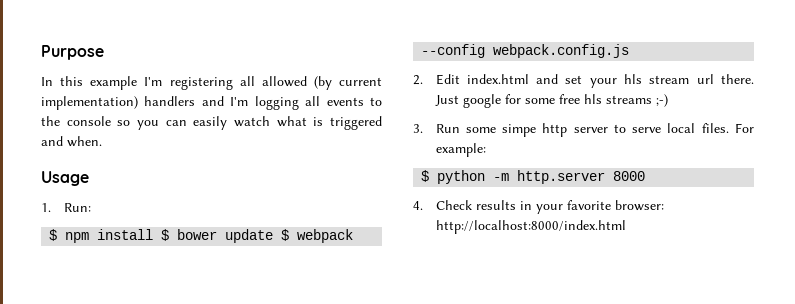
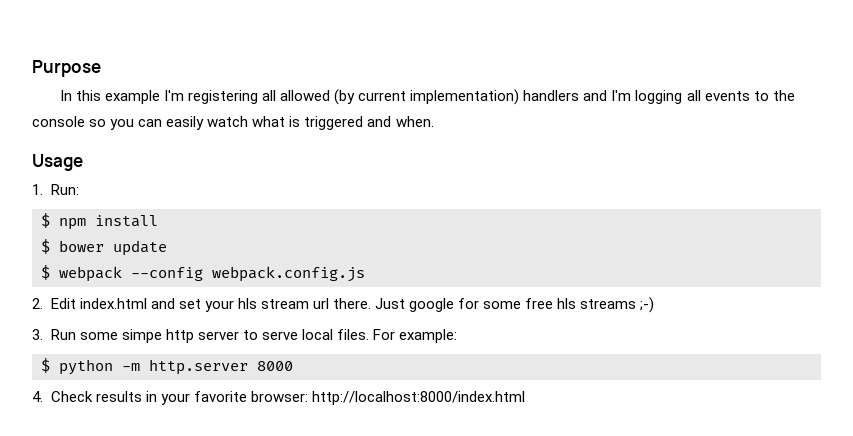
- $ npm install $ bower update $ webpack --config webpack.config.js
+ $ npm install
+ $ bower update
+ $ webpack --config webpack.config.js

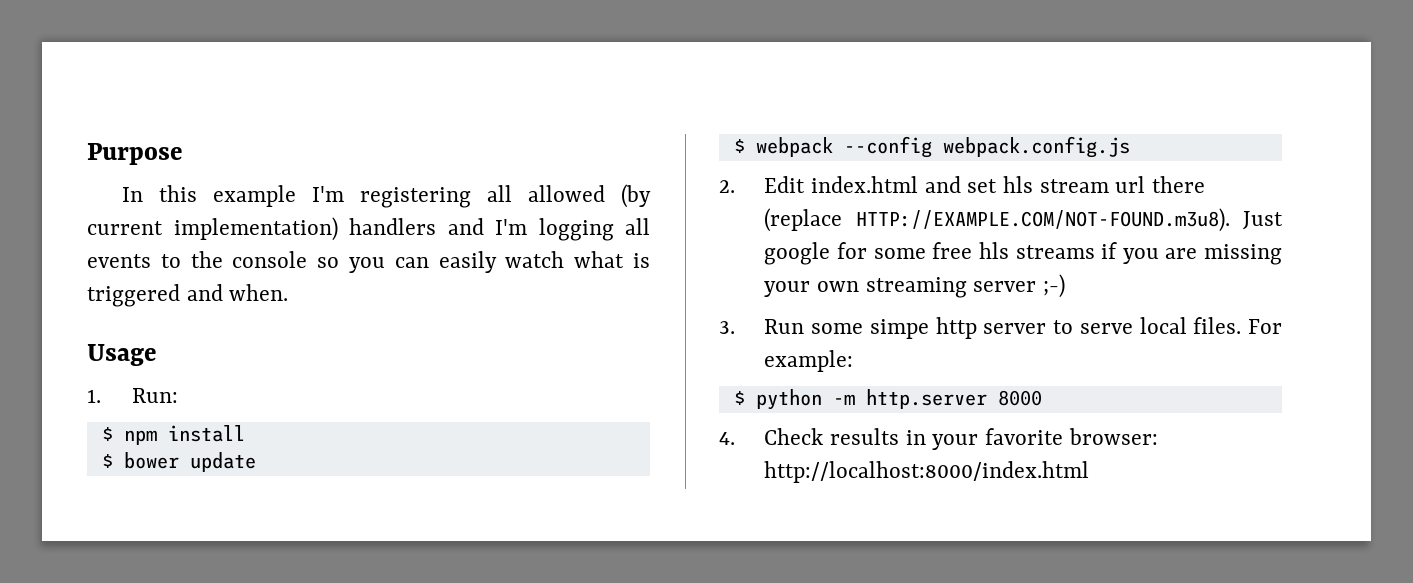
- 2. Edit index.html and set your hls stream url there. Just google for some free hls streams ;-)
+ 2. Edit index.html and set hls stream url there (replace HTTP://EXAMPLE.COM/NOT-FOUND.m3u8). Just google for some free hls streams if you are missing your own streaming server ;-)

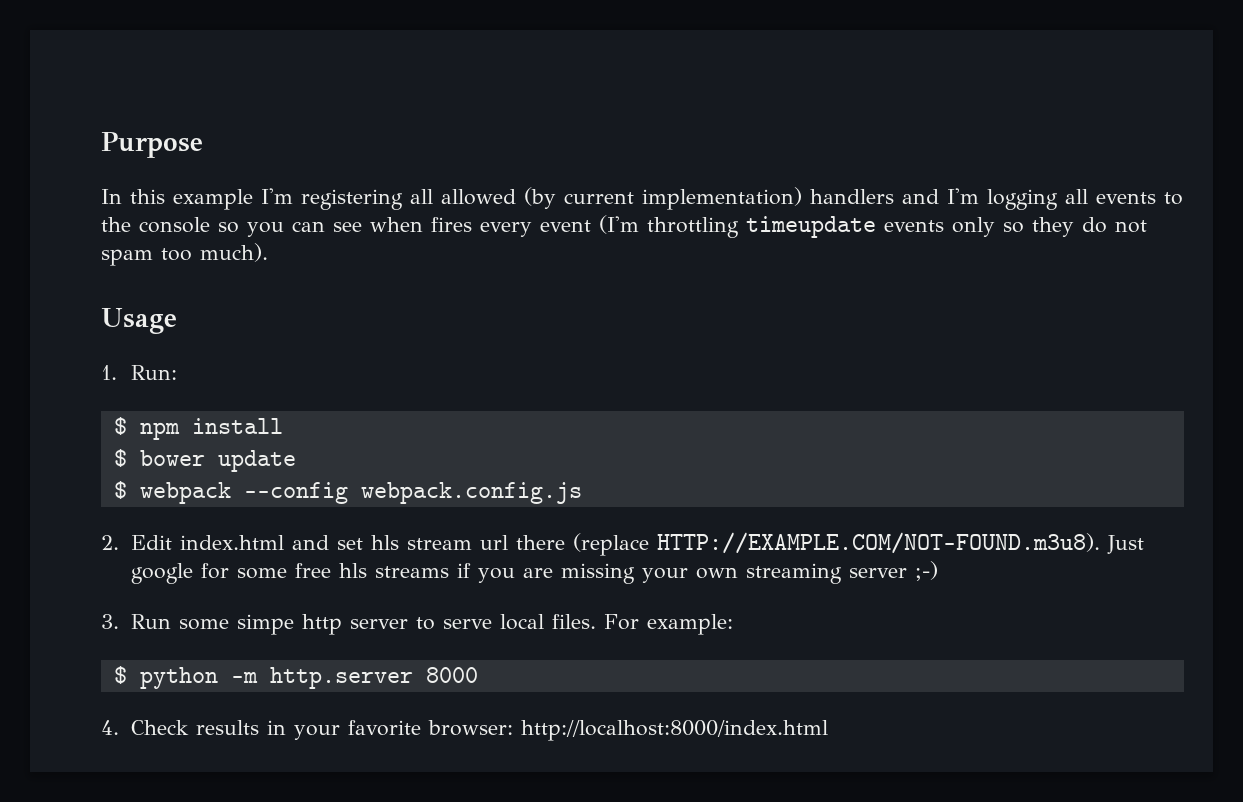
- In this example I'm registering all allowed (by current implementation) handlers and I'm logging all events to the console so you can easily watch what is triggered and when.
+ In this example I'm registering all allowed (by current implementation) handlers and I'm logging all events to the console so you can see when fires every event (I'm throttling timeupdate events only so they do not spam too much).

